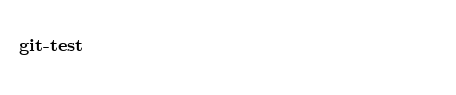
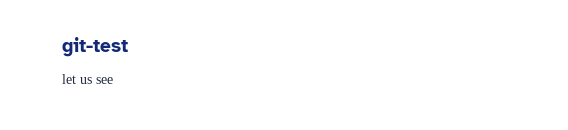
+ let us see

